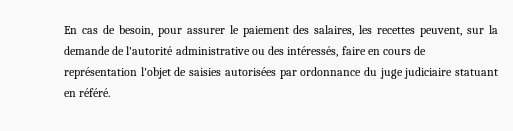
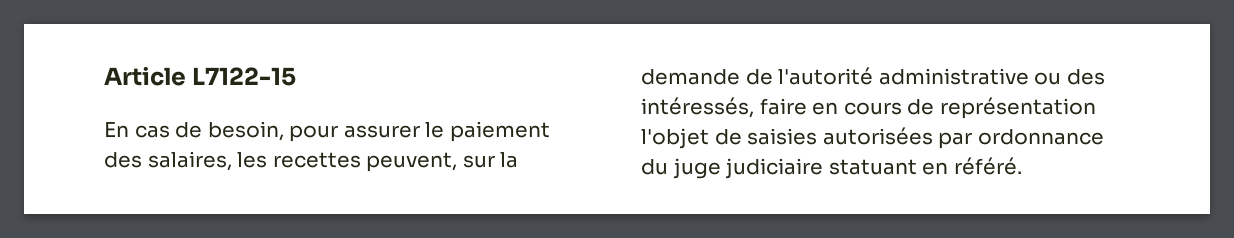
+ Article L7122-15

